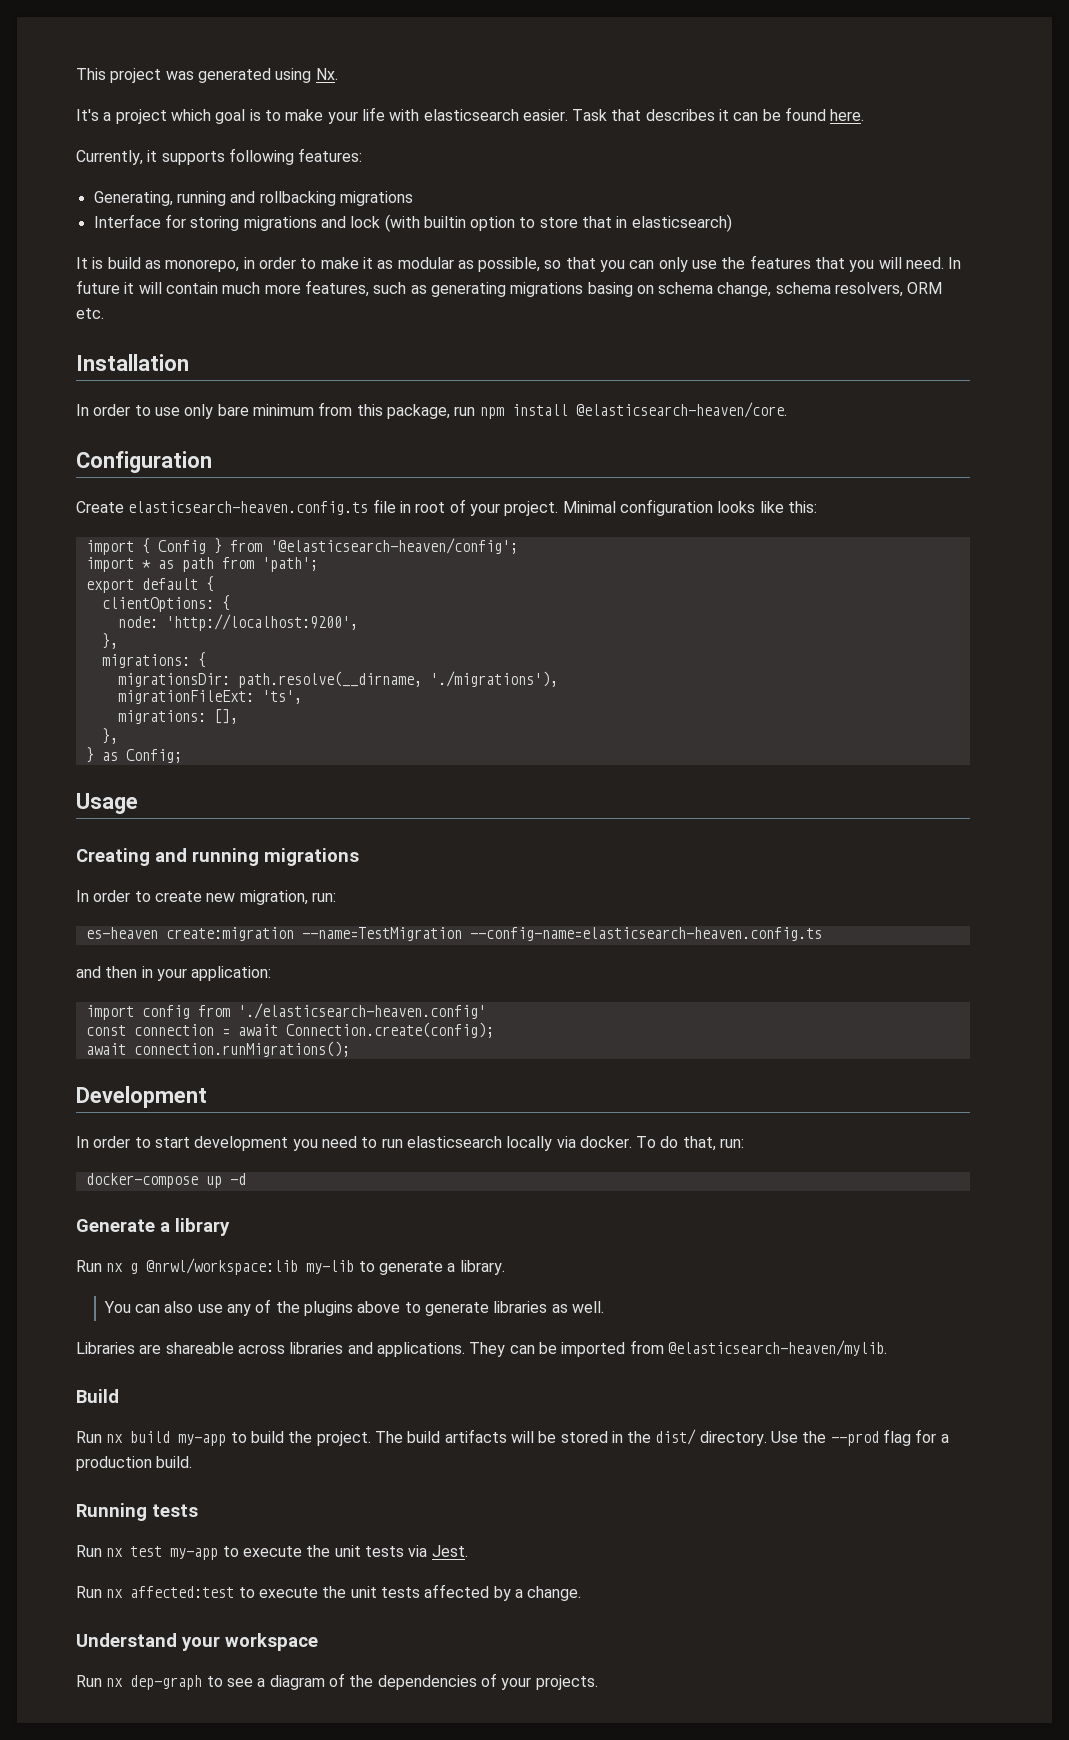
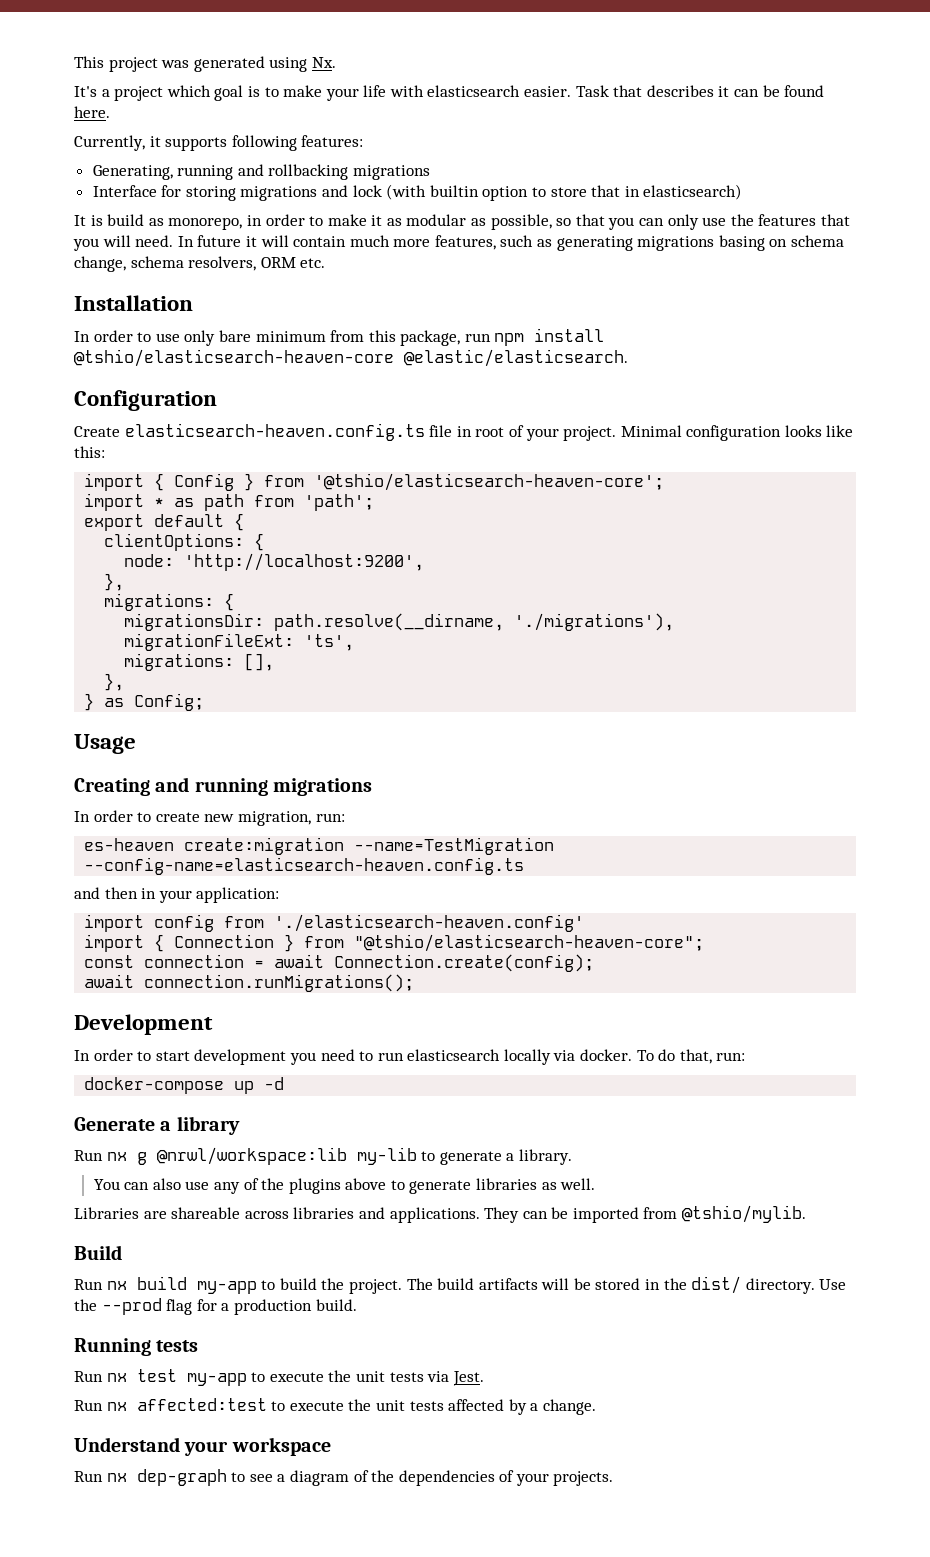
- In order to use only bare minimum from this package, run npm install @elasticsearch-heaven/core.
+ In order to use only bare minimum from this package, run npm install @tshio/elasticsearch-heaven-core @elastic/elasticsearch.
- import { Config } from '@elasticsearch-heaven/config';
+ import { Config } from '@tshio/elasticsearch-heaven-core';
+ import { Connection } from "@tshio/elasticsearch-heaven-core";
- They can be imported from @elasticsearch-heaven/mylib.
+ They can be imported from @tshio/mylib.

